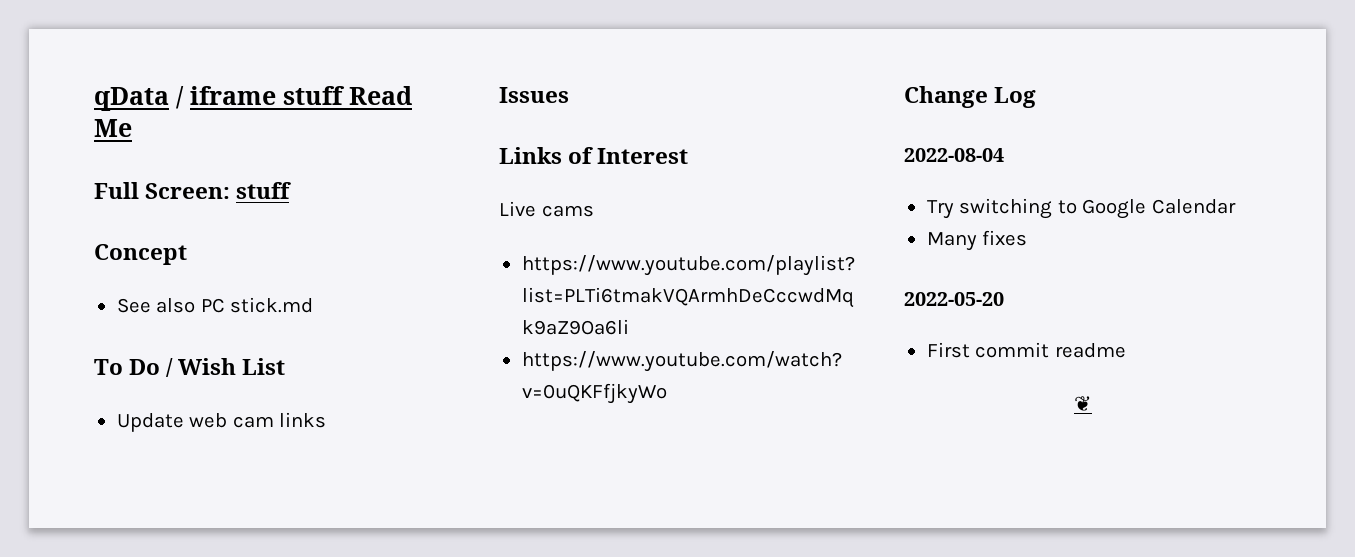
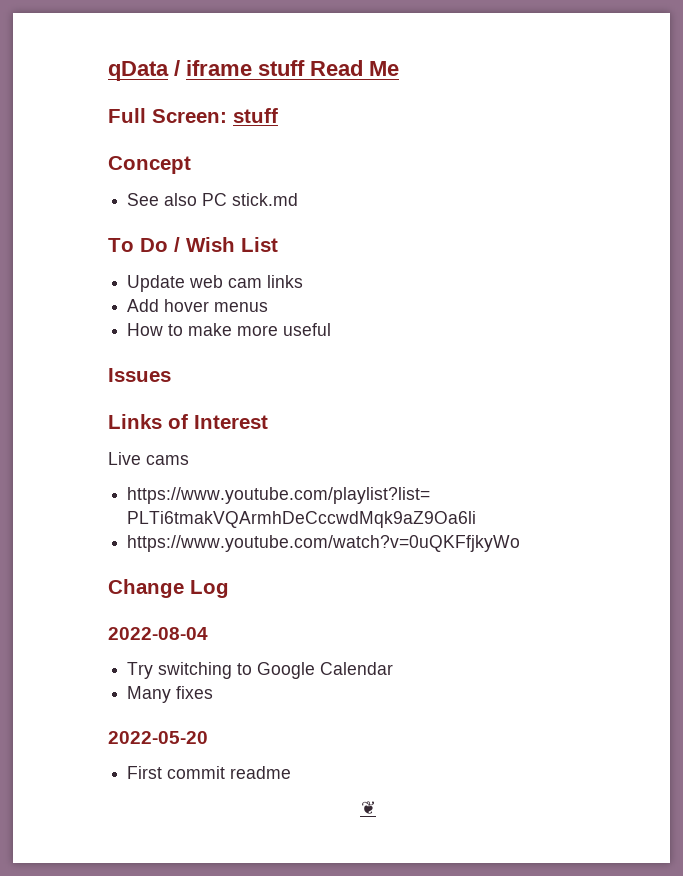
+ Add hover menus
+ How to make more useful

